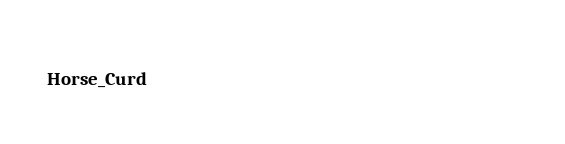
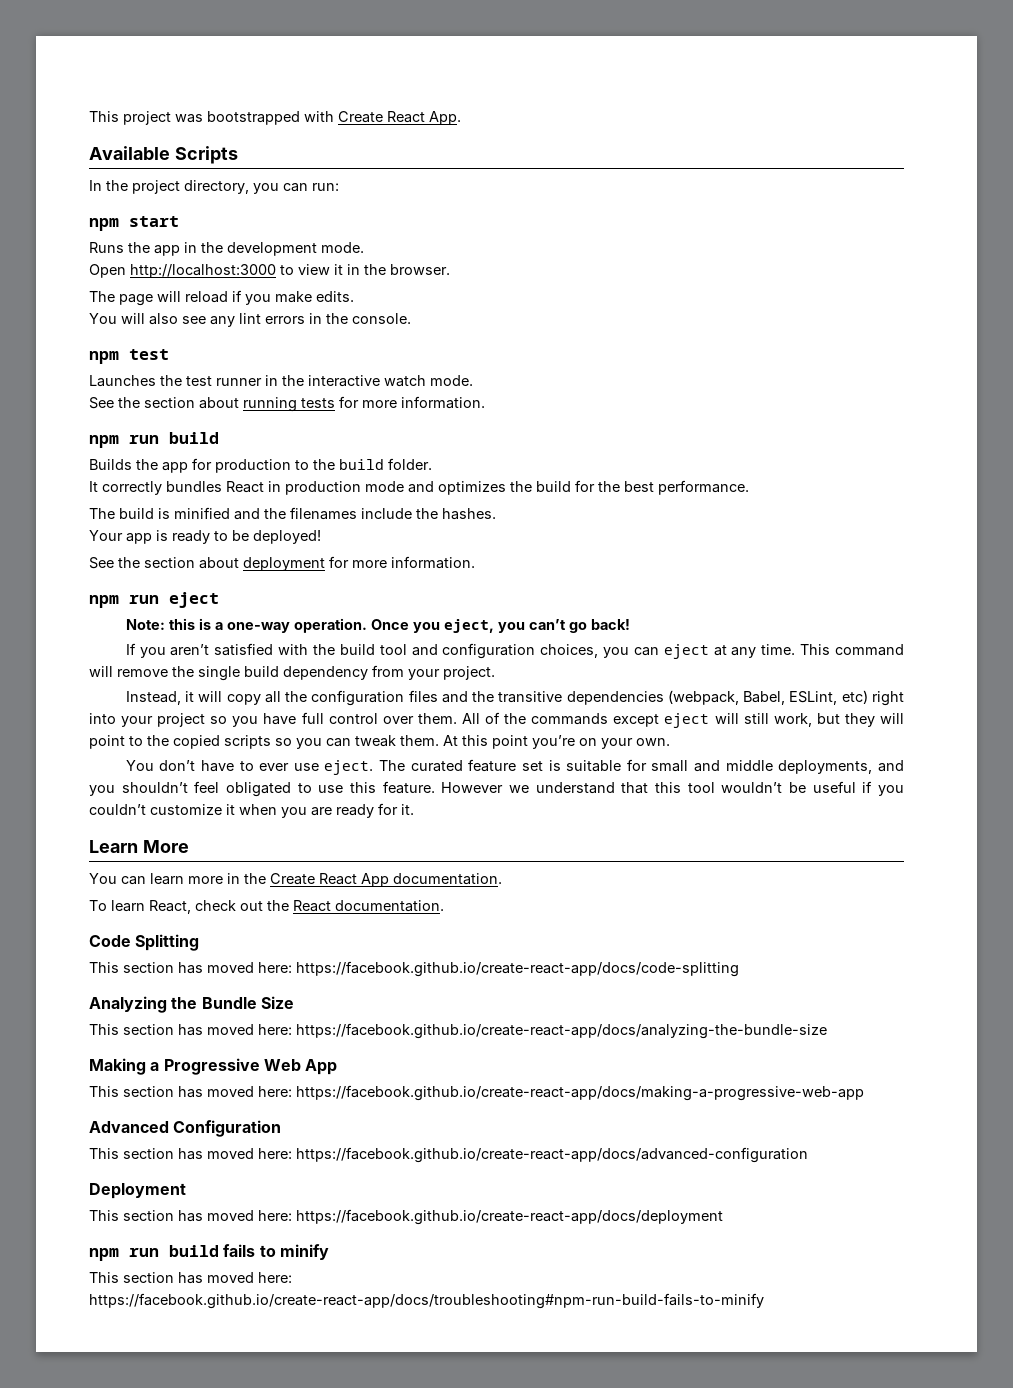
- Horse_Curd
+ This project was bootstrapped with Create React App.
+ Available Scripts
+ In the project directory, you can run:
+ npm start
+ Runs the app in the development mode.
+ Open http://localhost:3000 to view it in the browser.
+ The page will reload if you make edits.
+ You will also see any lint errors in the console.
+ npm test
+ Launches the test runner in the interactive watch mode.
+ See the section about running tests for more information.
+ npm run build
+ Builds the app for production to the build folder.
+ It correctly bundles React in production mode and optimizes the build for the best performance.
+ The build is minified and the filenames include the hashes.
+ Your app is ready to be deployed!
+ See the section about deployment for more information.
+ npm run eject
+ Note: this is a one-way operation. Once you eject, you can’t go back!
+ If you aren’t satisfied with the build tool and configuration choices, you can eject at any time. This command will remove the single build dependency from your project.
+ Instead, it will copy all the configuration files and the transitive dependencies (webpack, Babel, ESLint, etc) right into your project so you have full control over them. All of the commands except eject will still work, but they will point to the copied scripts so you can tweak them. At this point you’re on your own.
+ You don’t have to ever use eject. The curated feature set is suitable for small and middle deployments, and you shouldn’t feel obligated to use this feature. However we understand that this tool wouldn’t be useful if you couldn’t customize it when you are ready for it.
+ Learn More
+ You can learn more in the Create React App documentation.
+ To learn React, check out the React documentation.
+ Code Splitting
+ This section has moved here: https://facebook.github.io/create-react-app/docs/code-splitting
+ Analyzing the Bundle Size
+ This section has moved here: https://facebook.github.io/create-react-app/docs/analyzing-the-bundle-size
+ Making a Progressive Web App
+ This section has moved here: https://facebook.github.io/create-react-app/docs/making-a-progressive-web-app
+ Advanced Configuration
+ This section has moved here: https://facebook.github.io/create-react-app/docs/advanced-configuration
+ Deployment
+ This section has moved here: https://facebook.github.io/create-react-app/docs/deployment
+ npm run build fails to minify
+ This section has moved here: https://facebook.github.io/create-react-app/docs/troubleshooting#npm-run-build-fails-to-minify

